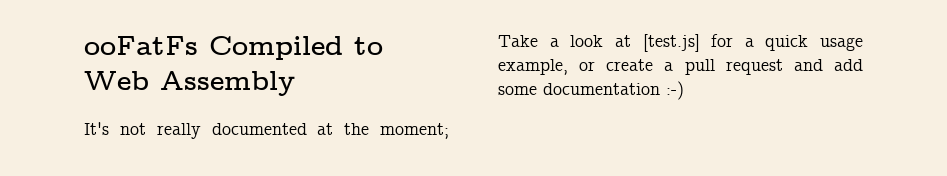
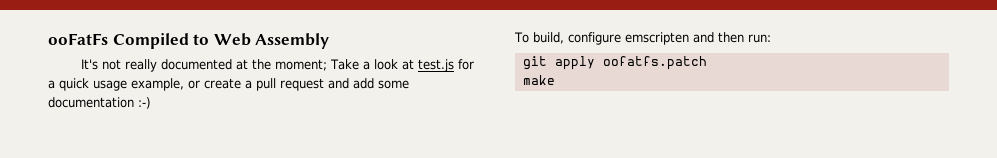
- It's not really documented at the moment; Take a look at [test.js] for a quick usage example, or create a pull request and add some documentation :-)
+ It's not really documented at the moment; Take a look at test.js for a quick usage example, or create a pull request and add some documentation :-)
+ To build, configure emscripten and then run:
+ git apply oofatfs.patch
+ make

